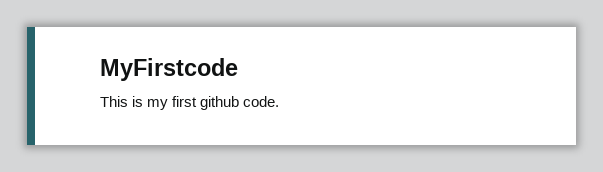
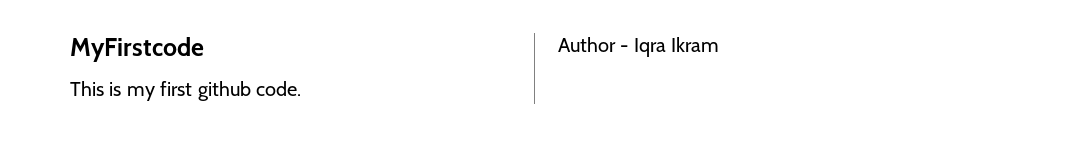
+ Author - Iqra Ikram

